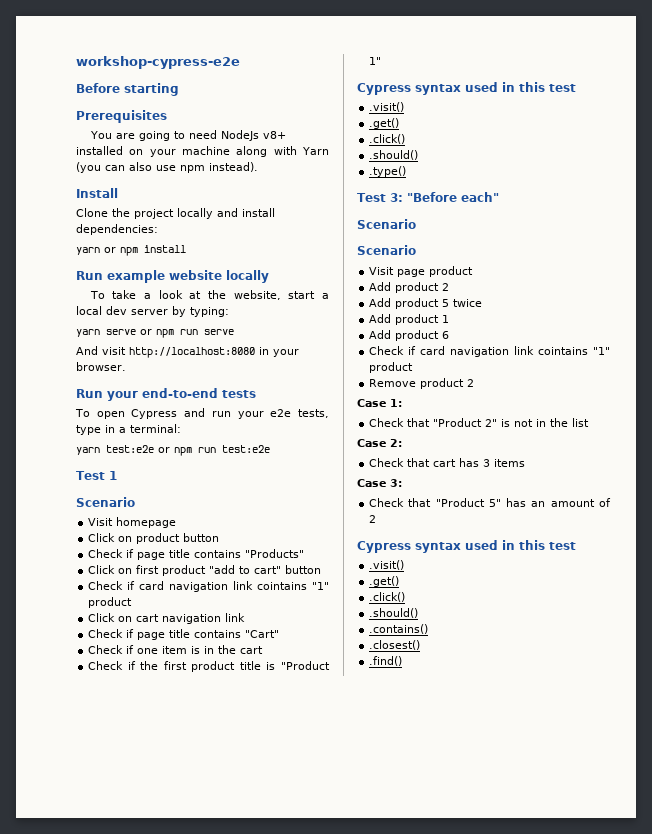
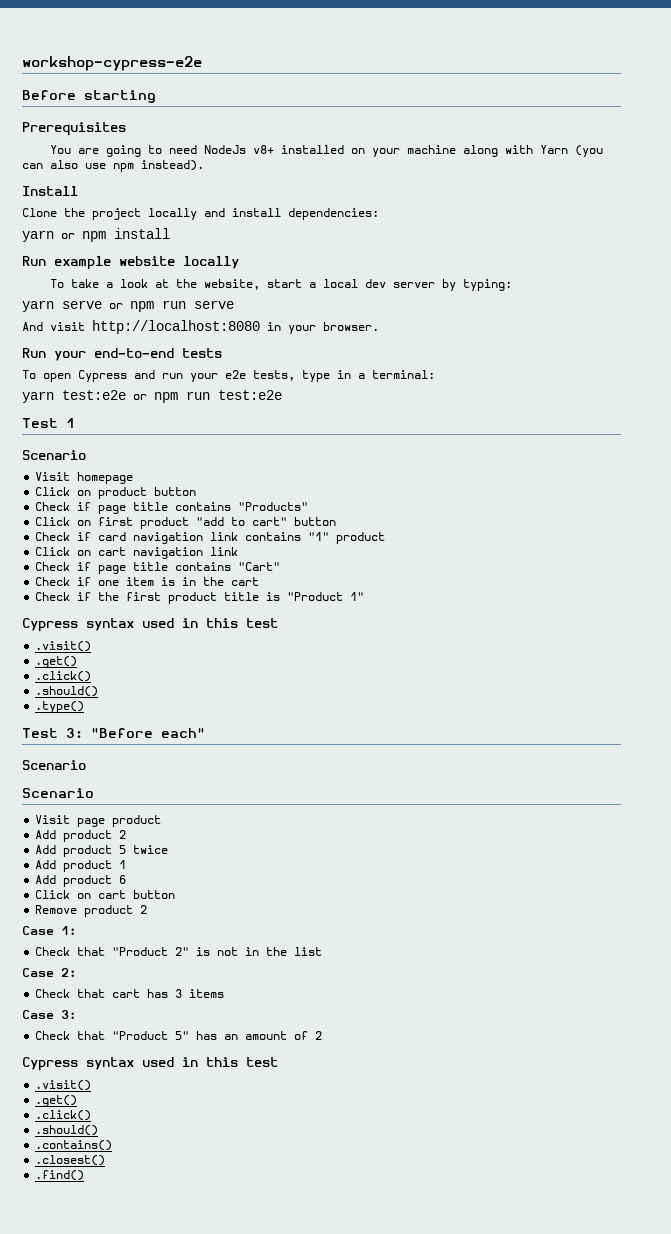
  Click on first product "add to cart" button
- Check if card navigation link cointains "1" product
+ Check if card navigation link contains "1" product
  Add product 6
- Check if card navigation link cointains "1" product
+ Click on cart button

